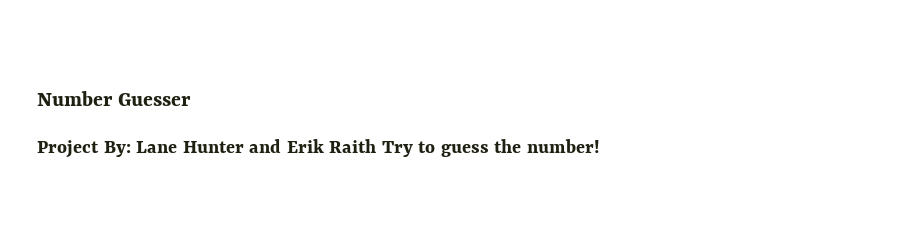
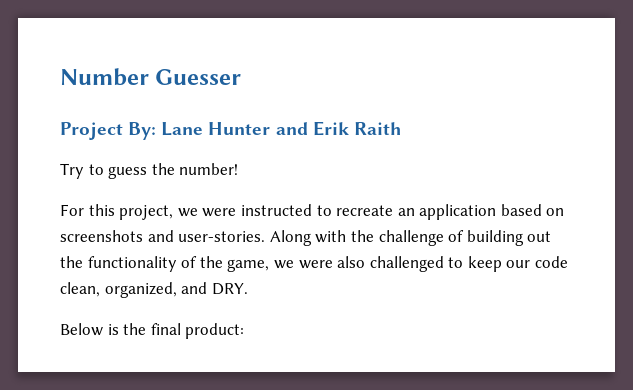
- Project By: Lane Hunter and Erik Raith Try to guess the number!
+ Project By: Lane Hunter and Erik Raith
+ Try to guess the number!
+ For this project, we were instructed to recreate an application based on screenshots and user-stories. Along with the challenge of building out the functionality of the game, we were also challenged to keep our code clean, organized, and DRY.
+ Below is the final product:

